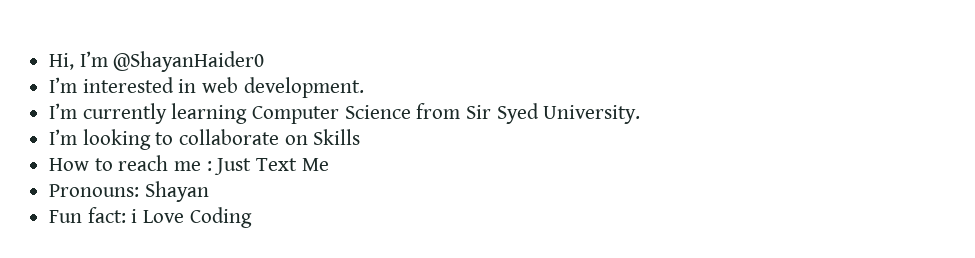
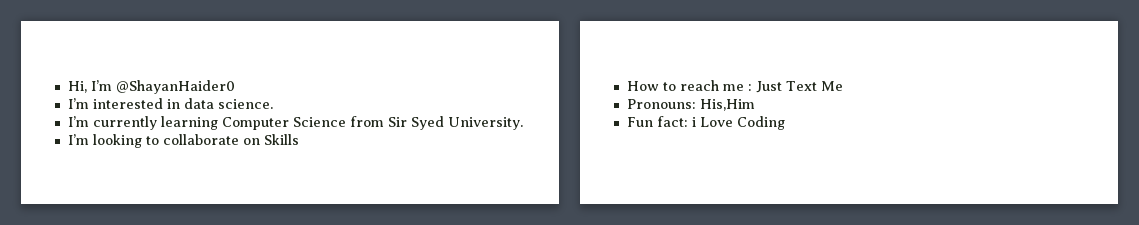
- I’m interested in web development.
+ I’m interested in data science.
- Pronouns: Shayan
+ Pronouns: His,Him

